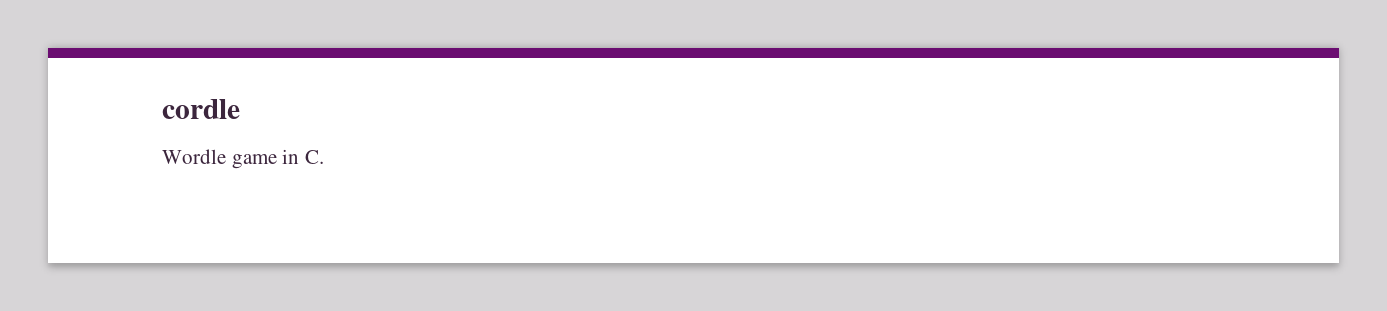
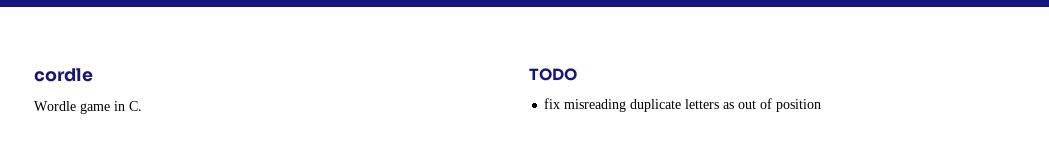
+ TODO
+ fix misreading duplicate letters as out of position

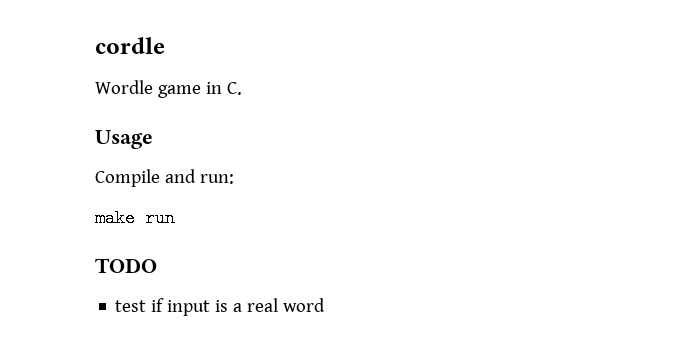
+ Usage
+ Compile and run:
+ make run
  TODO
- fix misreading duplicate letters as out of position
+ test if input is a real word

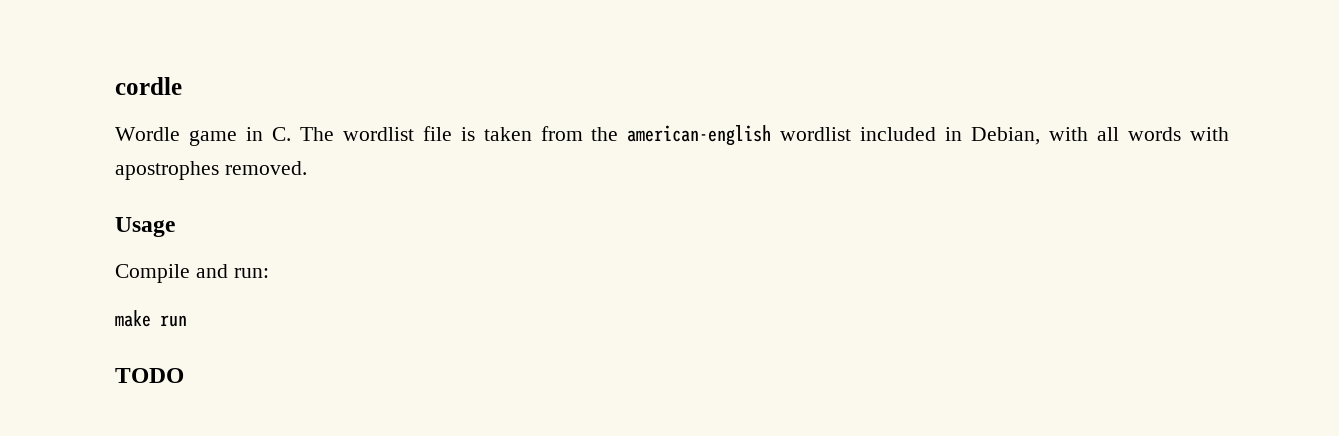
- Wordle game in C.
+ Wordle game in C. The wordlist file is taken from the american-english wordlist included in Debian, with all words with apostrophes removed.
- test if input is a real word

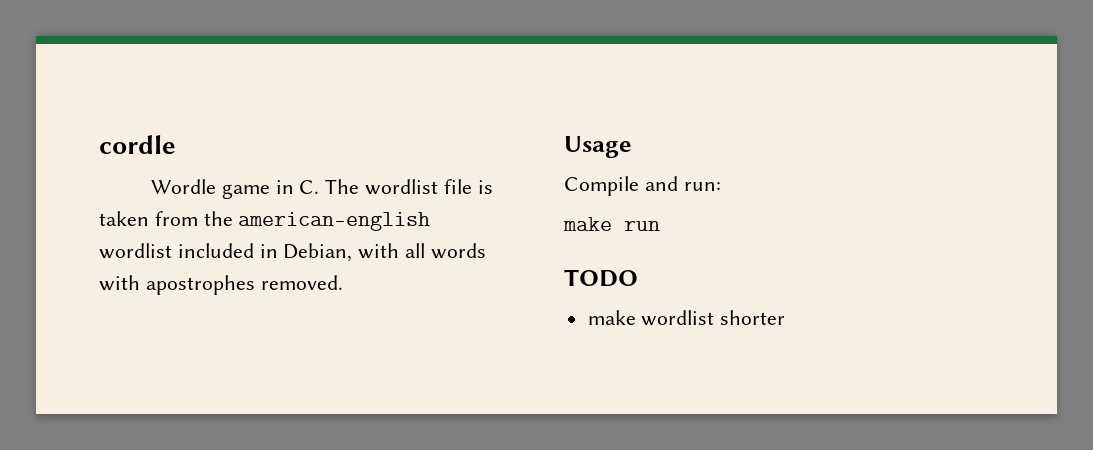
+ make wordlist shorter

